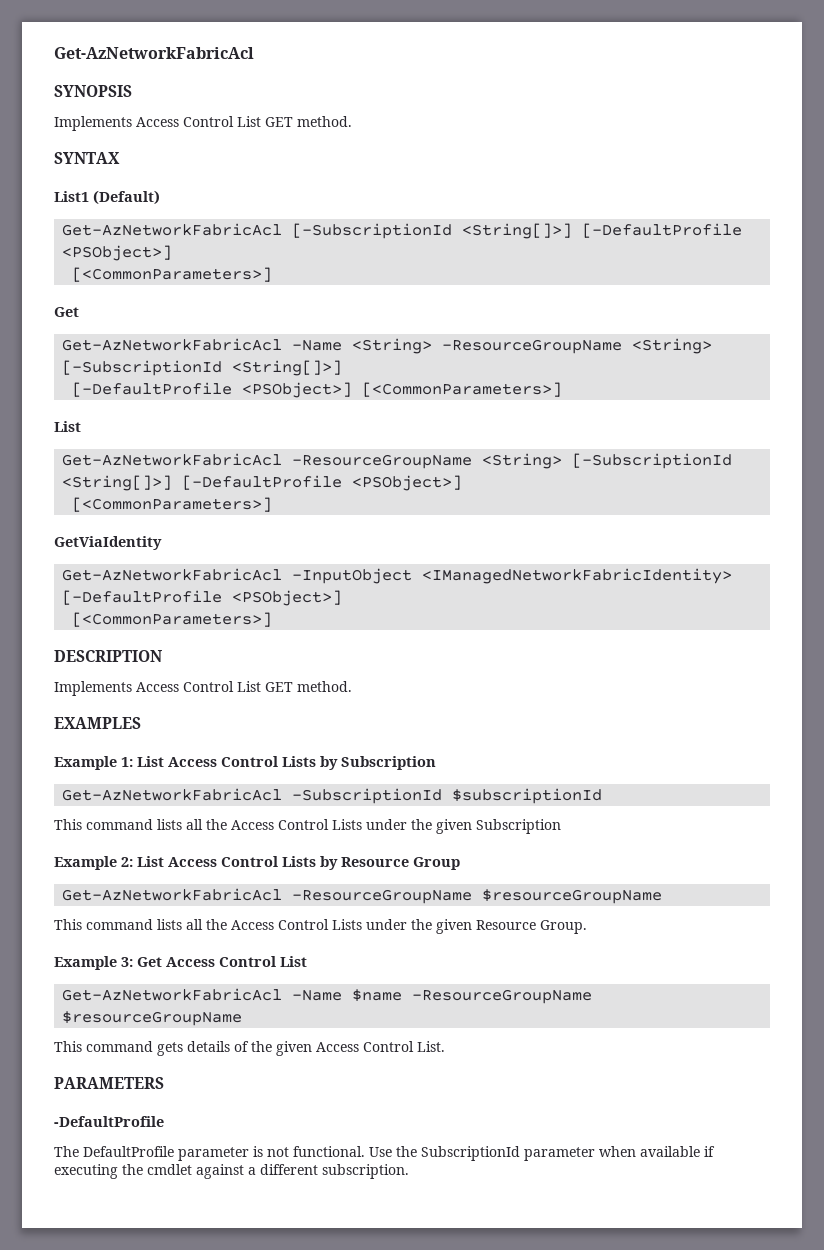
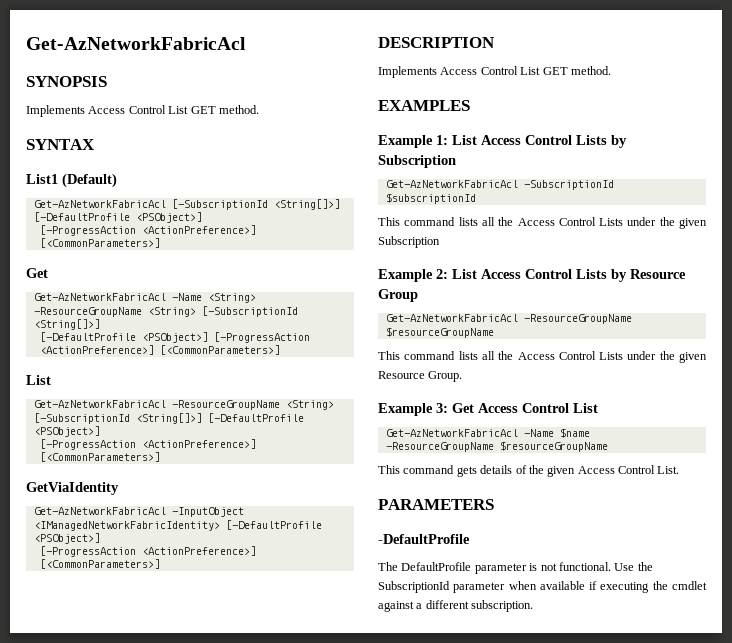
  Get-AzNetworkFabricAcl [-SubscriptionId <String[]>] [-DefaultProfile <PSObject>]
- [<CommonParameters>]
+ [-ProgressAction <ActionPreference>] [<CommonParameters>]
- [-DefaultProfile <PSObject>] [<CommonParameters>]
+ [-DefaultProfile <PSObject>] [-ProgressAction <ActionPreference>] [<CommonParameters>]
  Get-AzNetworkFabricAcl -ResourceGroupName <String> [-SubscriptionId <String[]>] [-DefaultProfile <PSObject>]
- [<CommonParameters>]
+ [-ProgressAction <ActionPreference>] [<CommonParameters>]
  Get-AzNetworkFabricAcl -InputObject <IManagedNetworkFabricIdentity> [-DefaultProfile <PSObject>]
- [<CommonParameters>]
+ [-ProgressAction <ActionPreference>] [<CommonParameters>]

